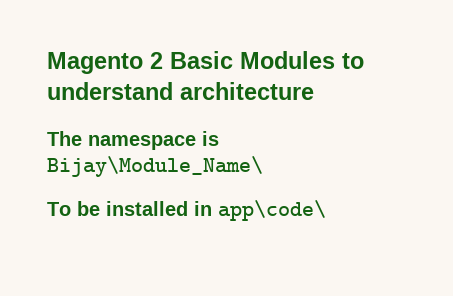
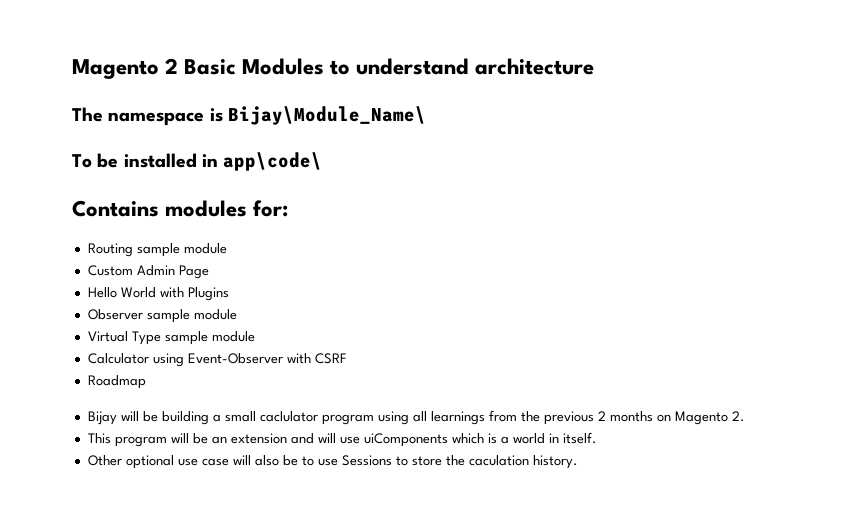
+ Contains modules for:
+ Routing sample module
+ Custom Admin Page
+ Hello World with Plugins
+ Observer sample module
+ Virtual Type sample module
+ Calculator using Event-Observer with CSRF
+ Roadmap
+ Bijay will be building a small caclulator program using all learnings from the previous 2 months on Magento 2.
+ This program will be an extension and will use uiComponents which is a world in itself.
+ Other optional use case will also be to use Sessions to store the caculation history.

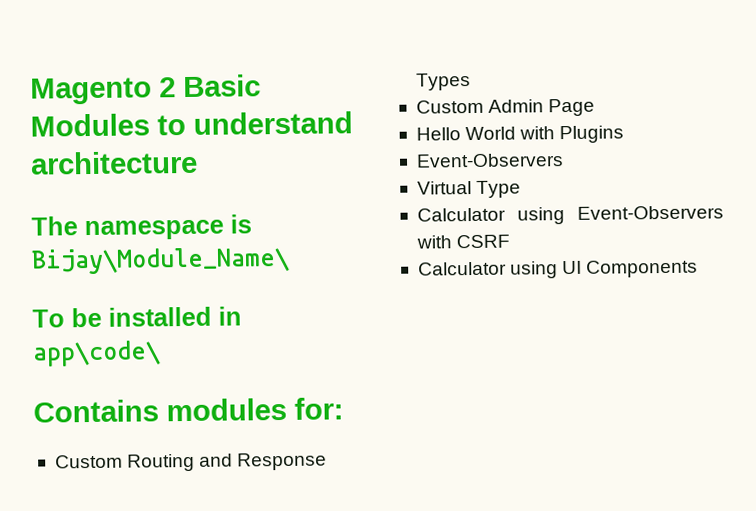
- Routing sample module
+ Custom Routing and Response Types
  Hello World with Plugins
- Observer sample module
+ Event-Observers
- Virtual Type sample module
- Calculator using Event-Observer with CSRF
+ Virtual Type
+ Calculator using Event-Observers with CSRF
- Roadmap
- Bijay will be building a small caclulator program using all learnings from the previous 2 months on Magento 2.
- This program will be an extension and will use uiComponents which is a world in itself.
- Other optional use case will also be to use Sessions to store the caculation history.
+ Calculator using UI Components

